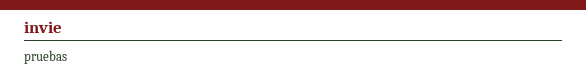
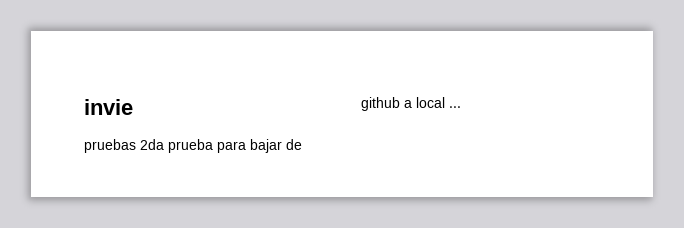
- pruebas
+ pruebas 2da prueba para bajar de github a local ...

